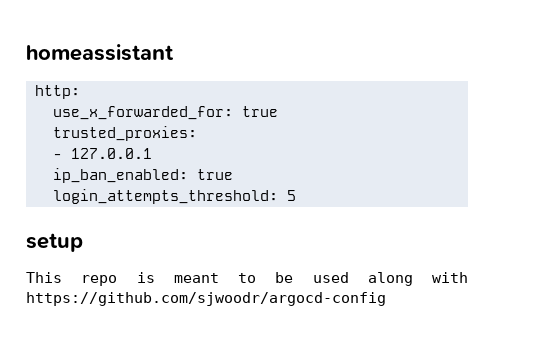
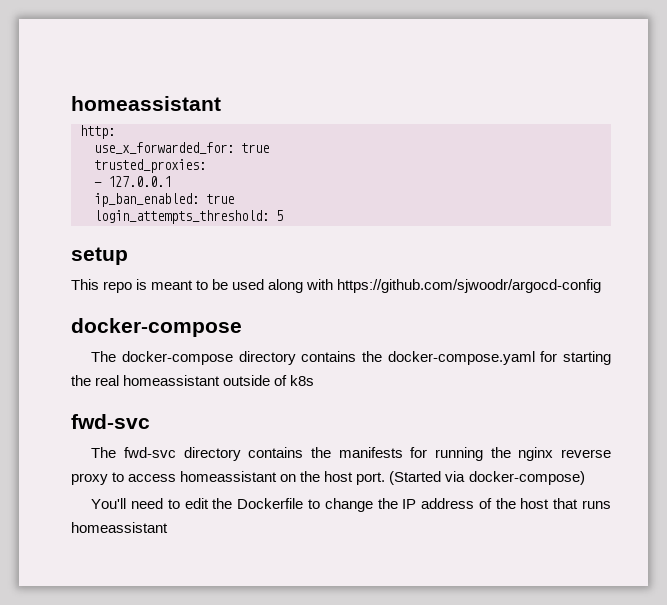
  This repo is meant to be used along with https://github.com/sjwoodr/argocd-config
+ docker-compose
+ The docker-compose directory contains the docker-compose.yaml for starting the real homeassistant outside of k8s
+ fwd-svc
+ The fwd-svc directory contains the manifests for running the nginx reverse proxy to access homeassistant on the host port. (Started via docker-compose)
+ You'll need to edit the Dockerfile to change the IP address of the host that runs homeassistant

